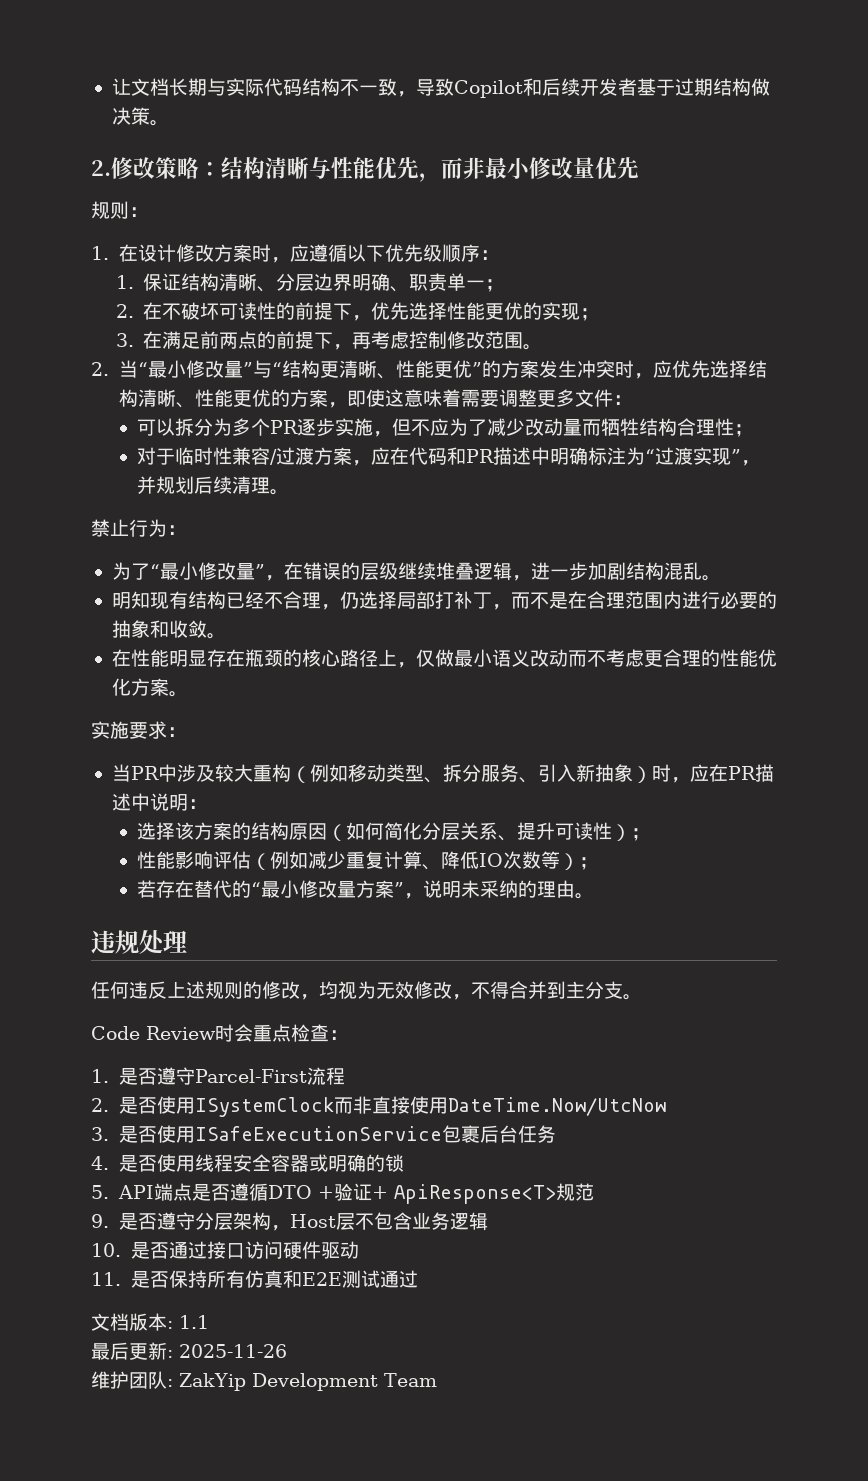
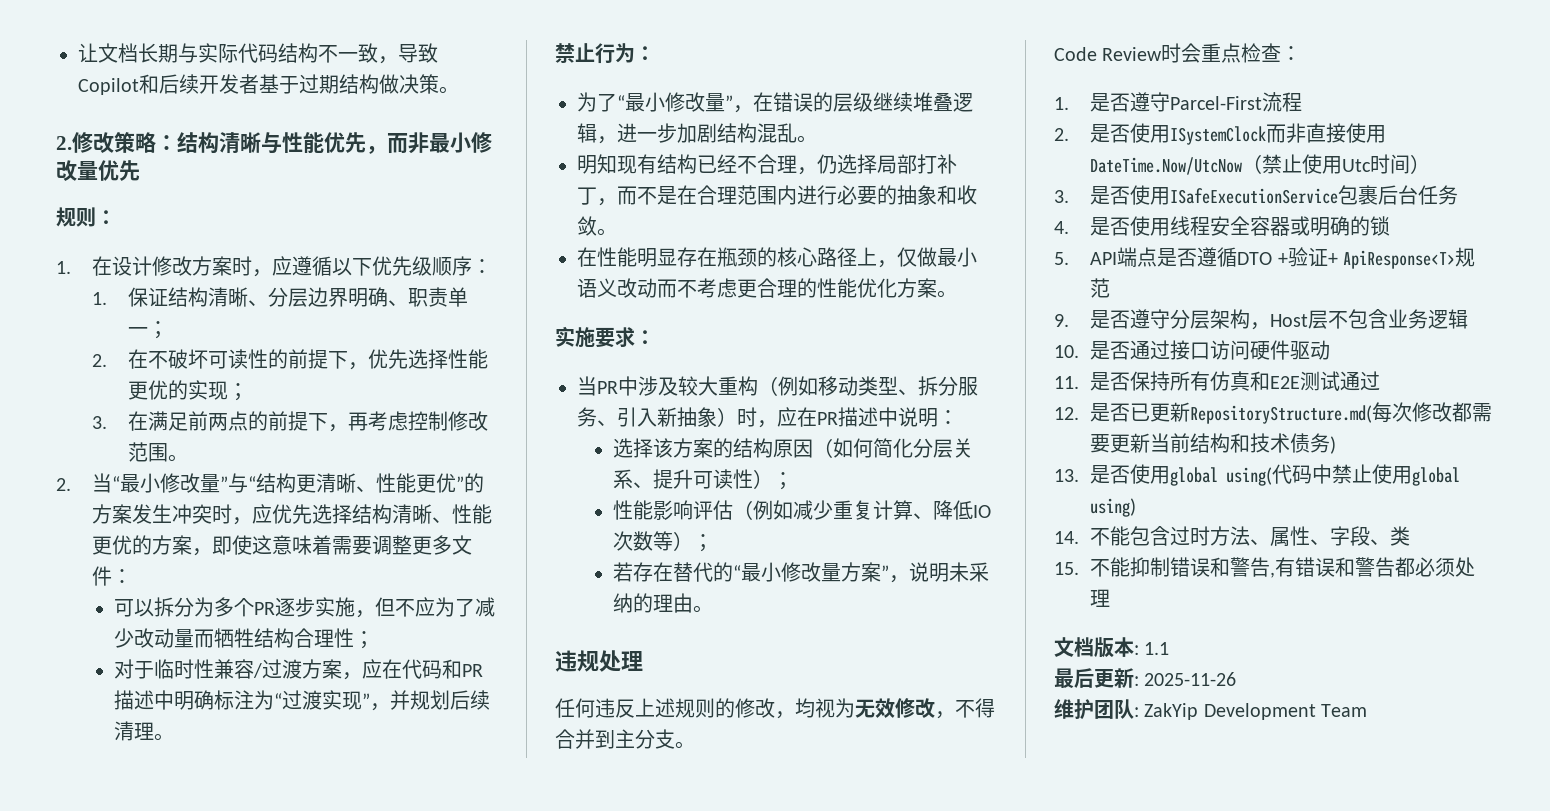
- 2.是否使用ISystemClock而非直接使用DateTime.Now/UtcNow
+ 2.是否使用ISystemClock而非直接使用DateTime.Now/UtcNow（禁止使用Utc时间）
+ 12.是否已更新RepositoryStructure.md(每次修改都需要更新当前结构和技术债务)
+ 13.是否使用global using(代码中禁止使用global using)
+ 14.不能包含过时方法、属性、字段、类
+ 15.不能抑制错误和警告,有错误和警告都必须处理

